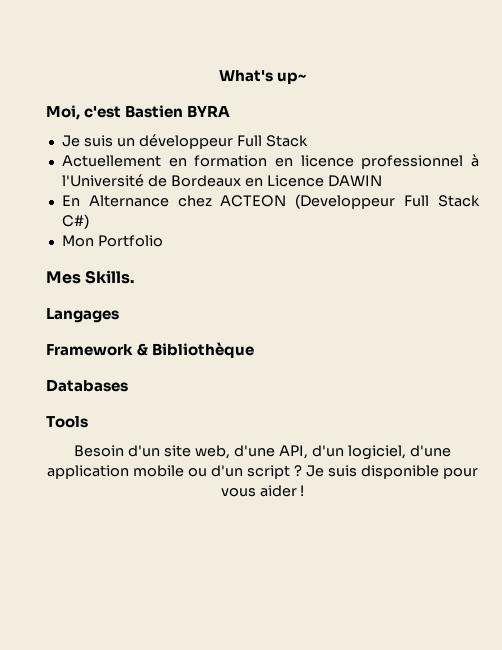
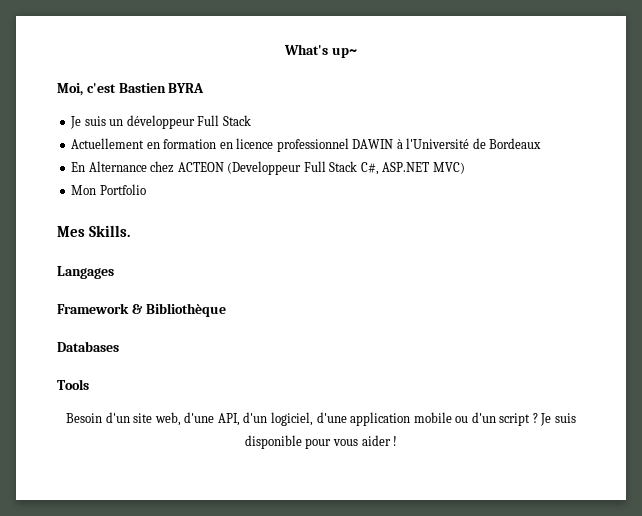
- Actuellement en formation en licence professionnel à l'Université de Bordeaux en Licence DAWIN
+ Actuellement en formation en licence professionnel DAWIN à l'Université de Bordeaux
- En Alternance chez ACTEON (Developpeur Full Stack C#)
+ En Alternance chez ACTEON (Developpeur Full Stack C#, ASP.NET MVC)

